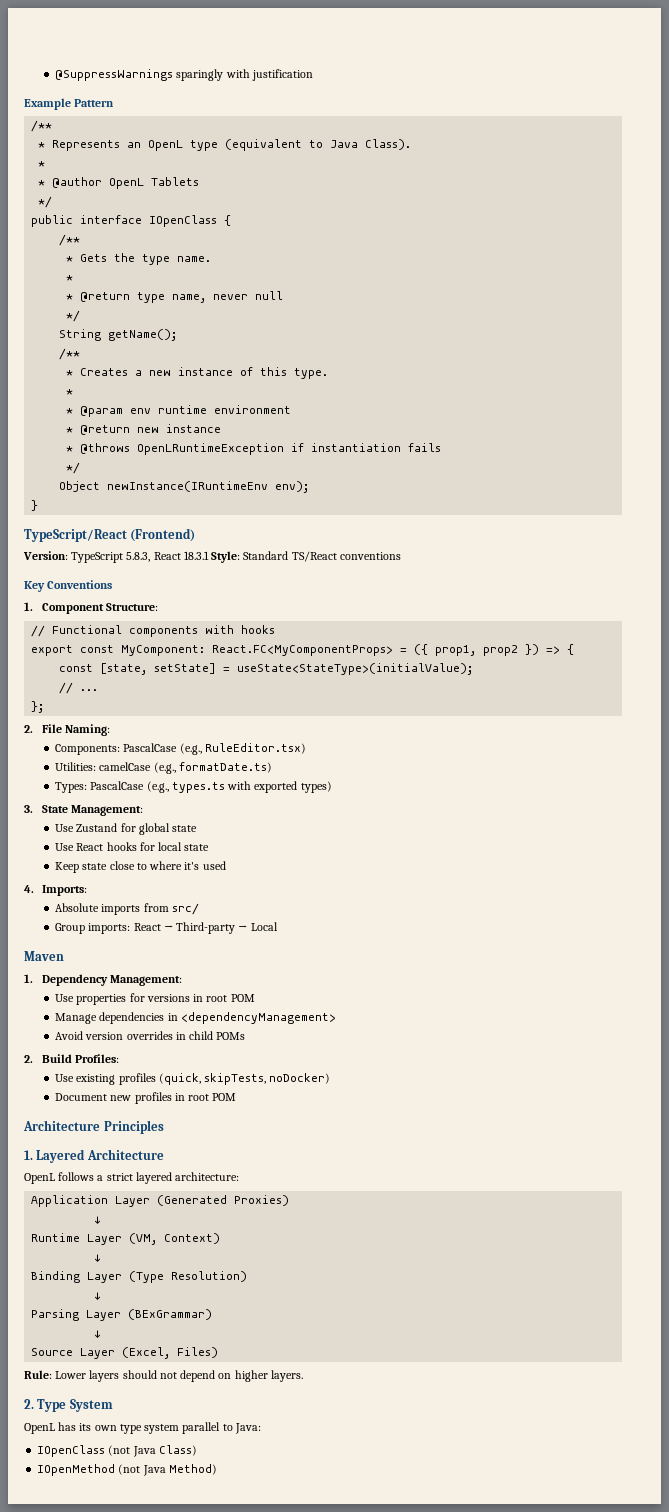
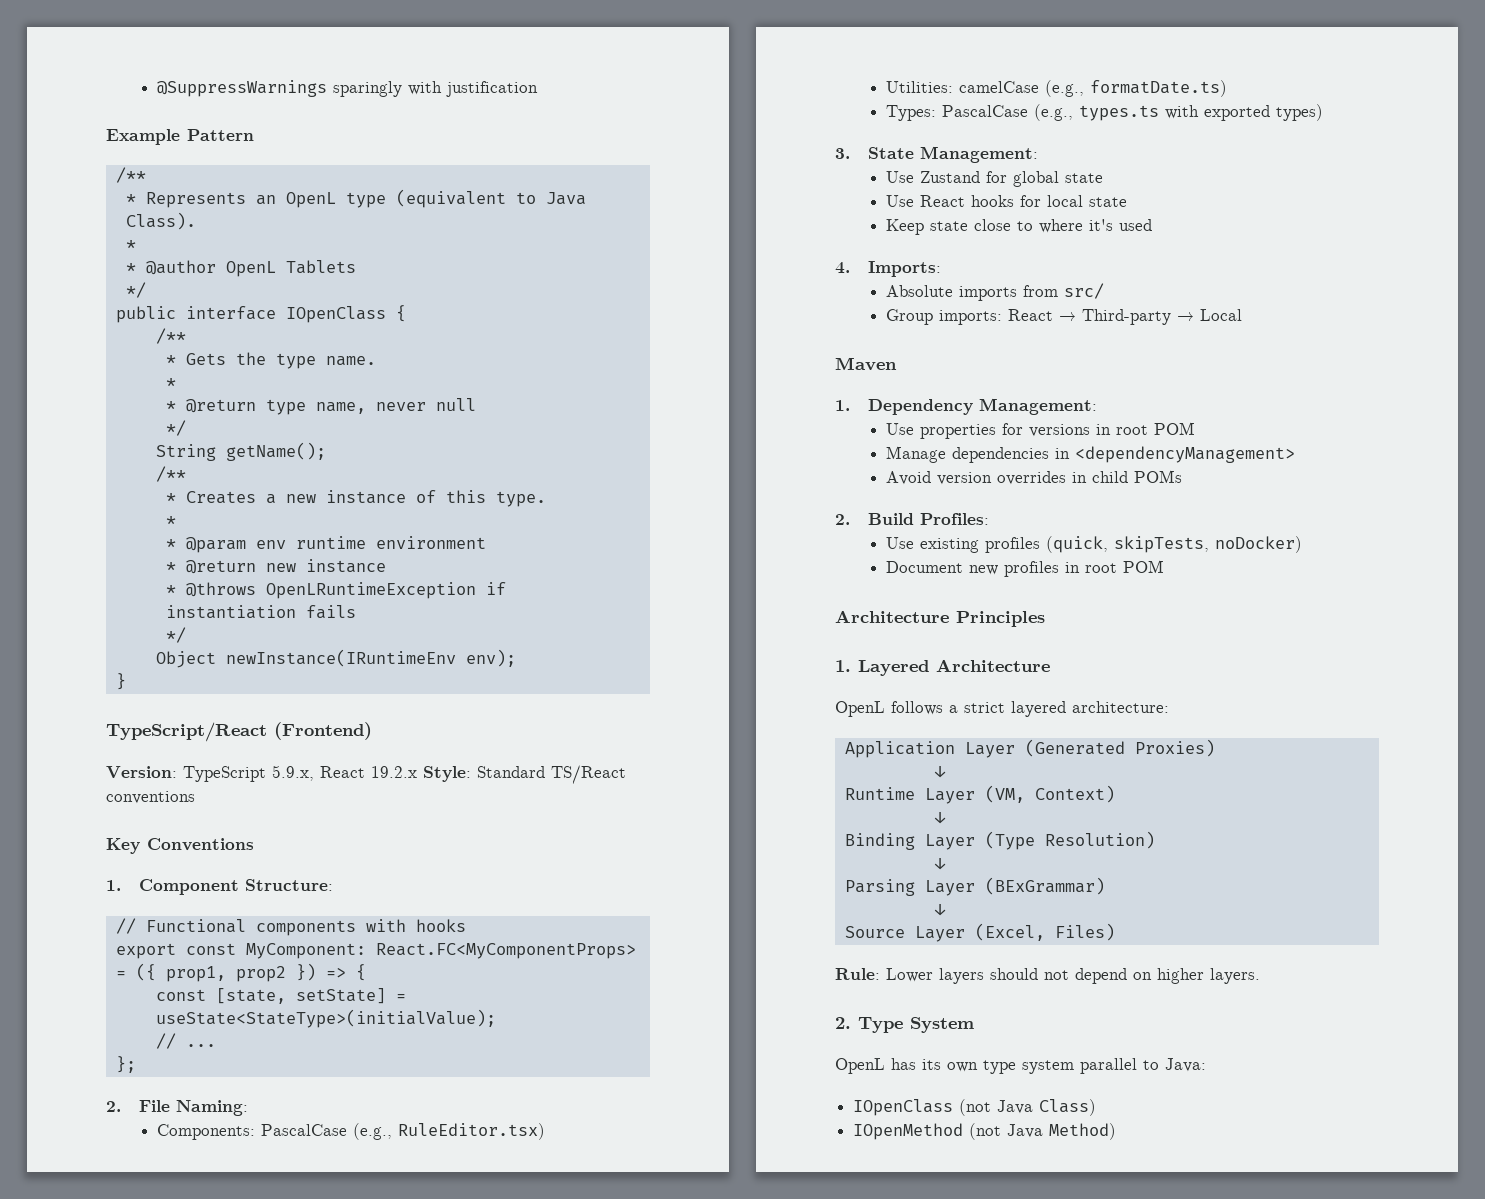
- Version: TypeScript 5.8.3, React 18.3.1 Style: Standard TS/React conventions
+ Version: TypeScript 5.9.x, React 19.2.x Style: Standard TS/React conventions

